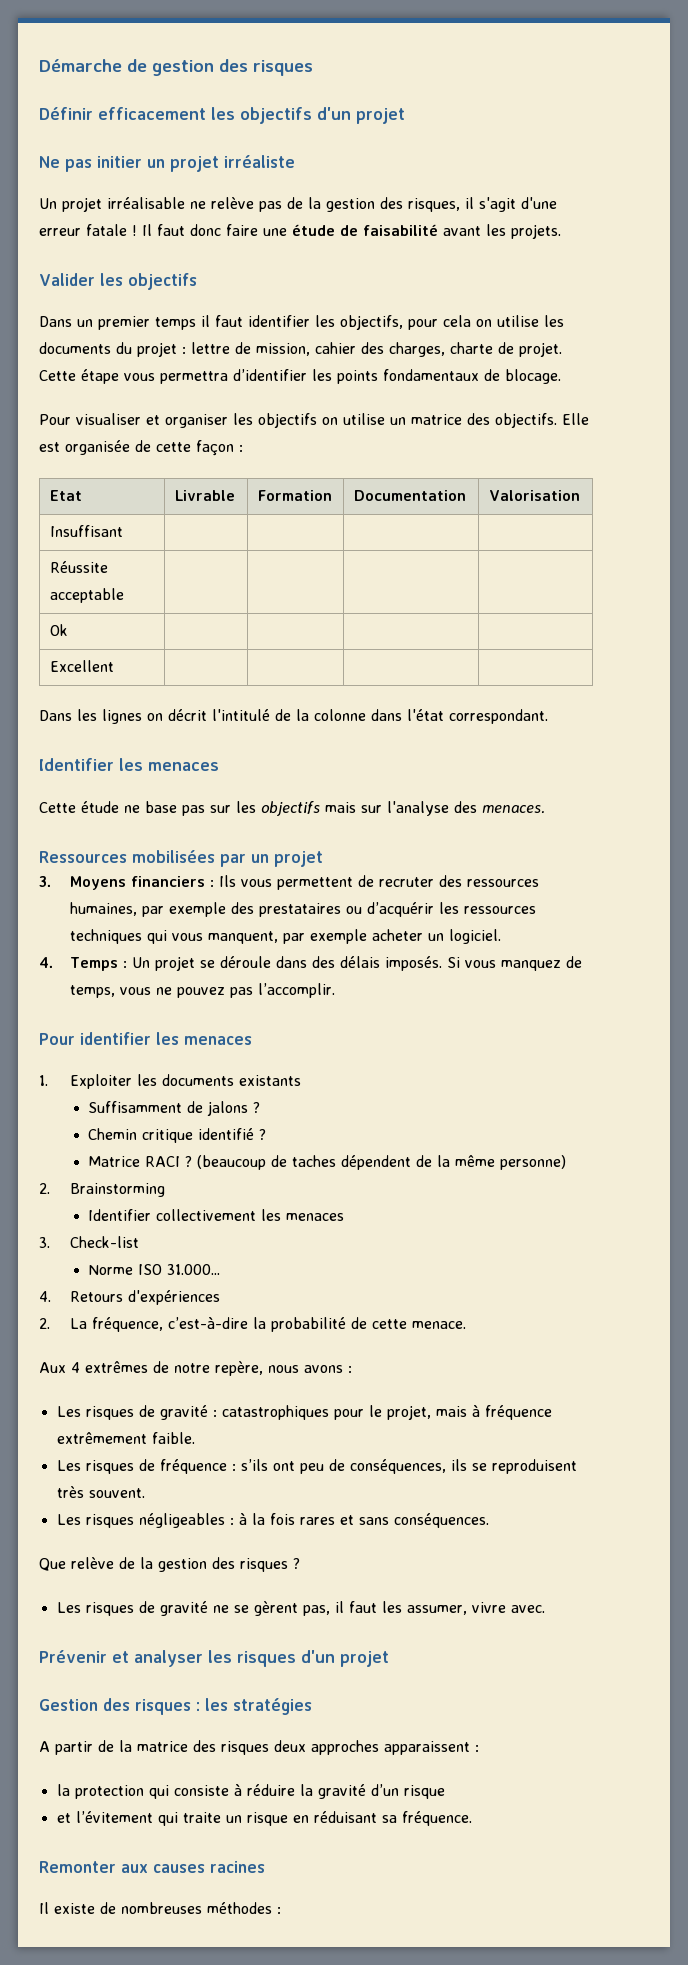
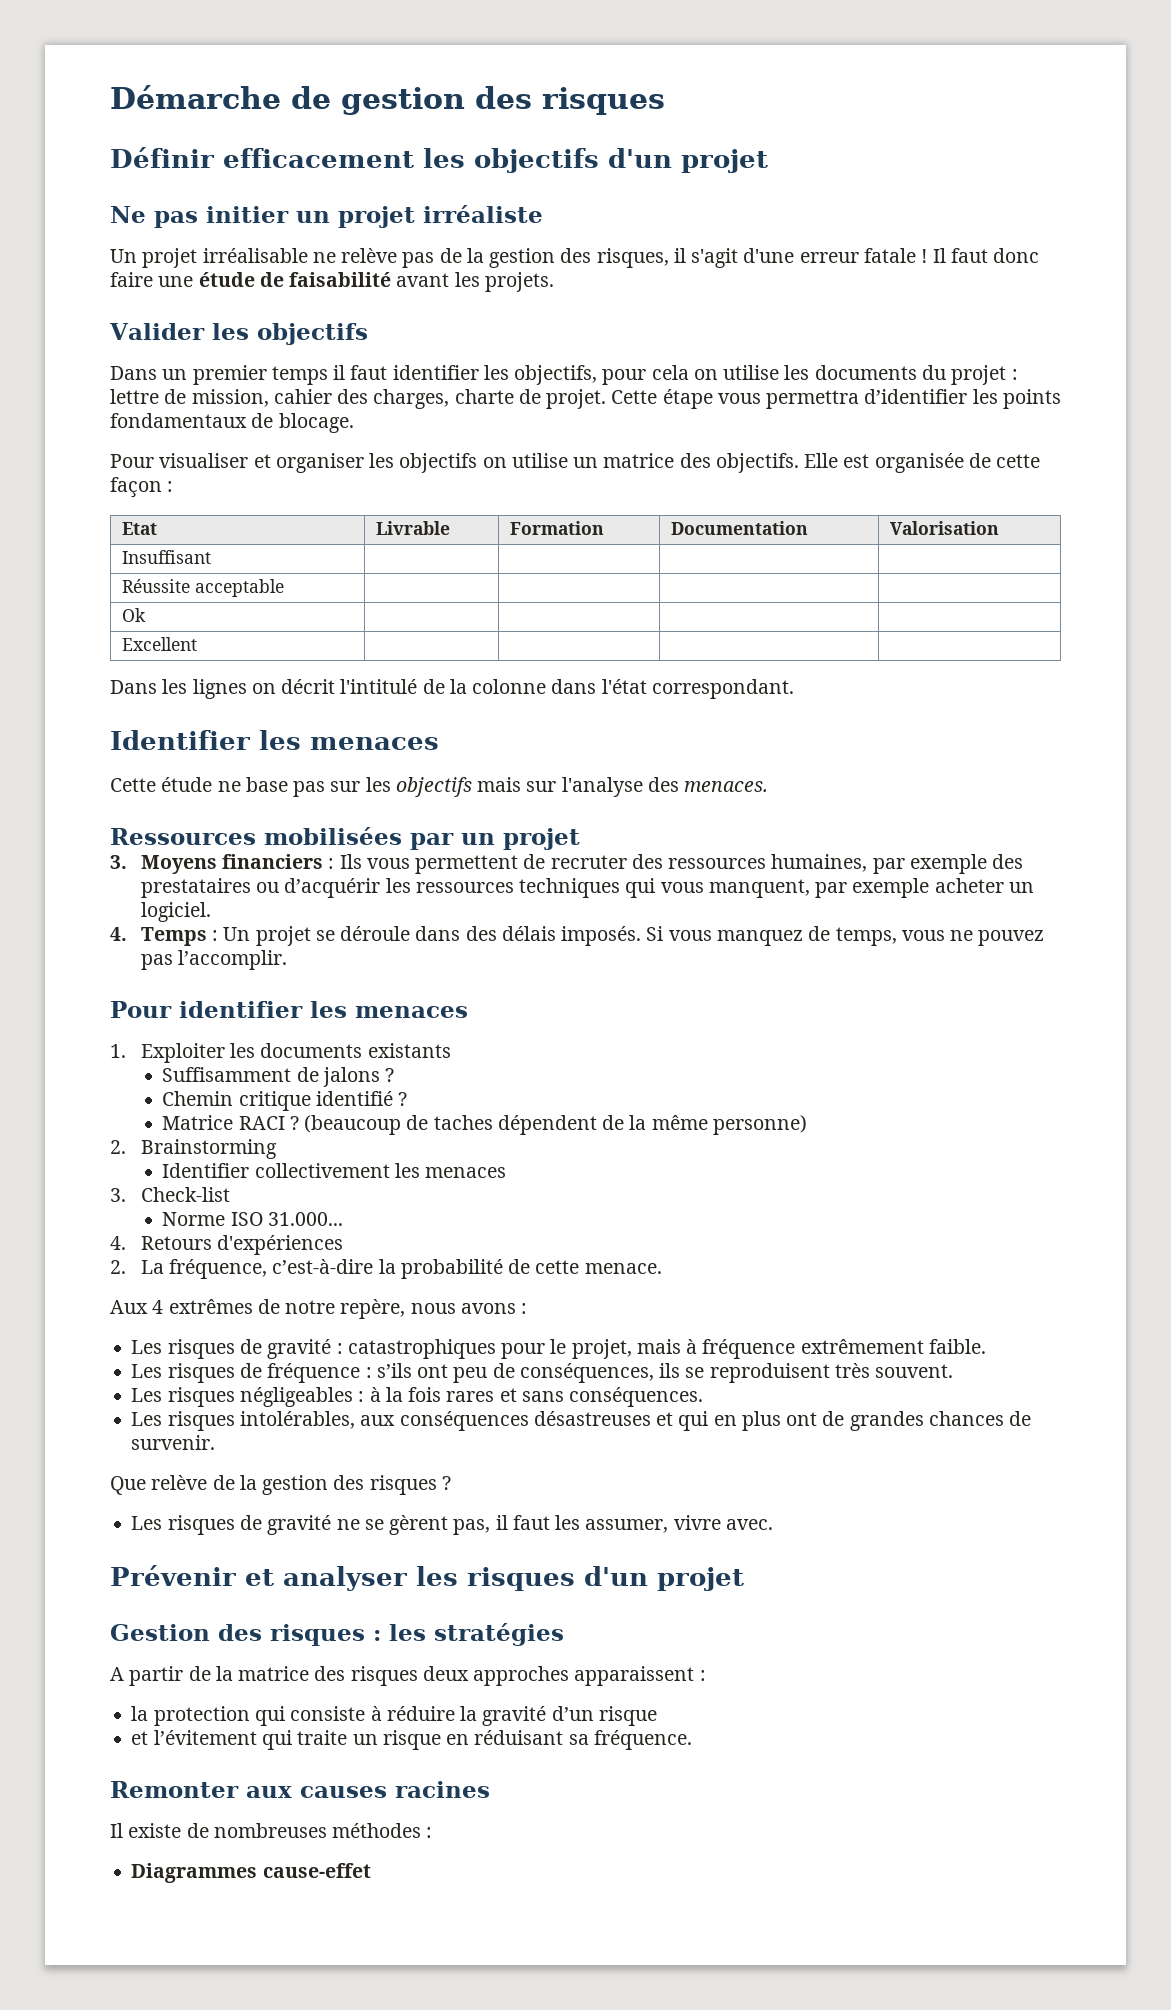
+ Les risques intolérables, aux conséquences désastreuses et qui en plus ont de grandes chances de survenir.
+ Diagrammes cause-effet

